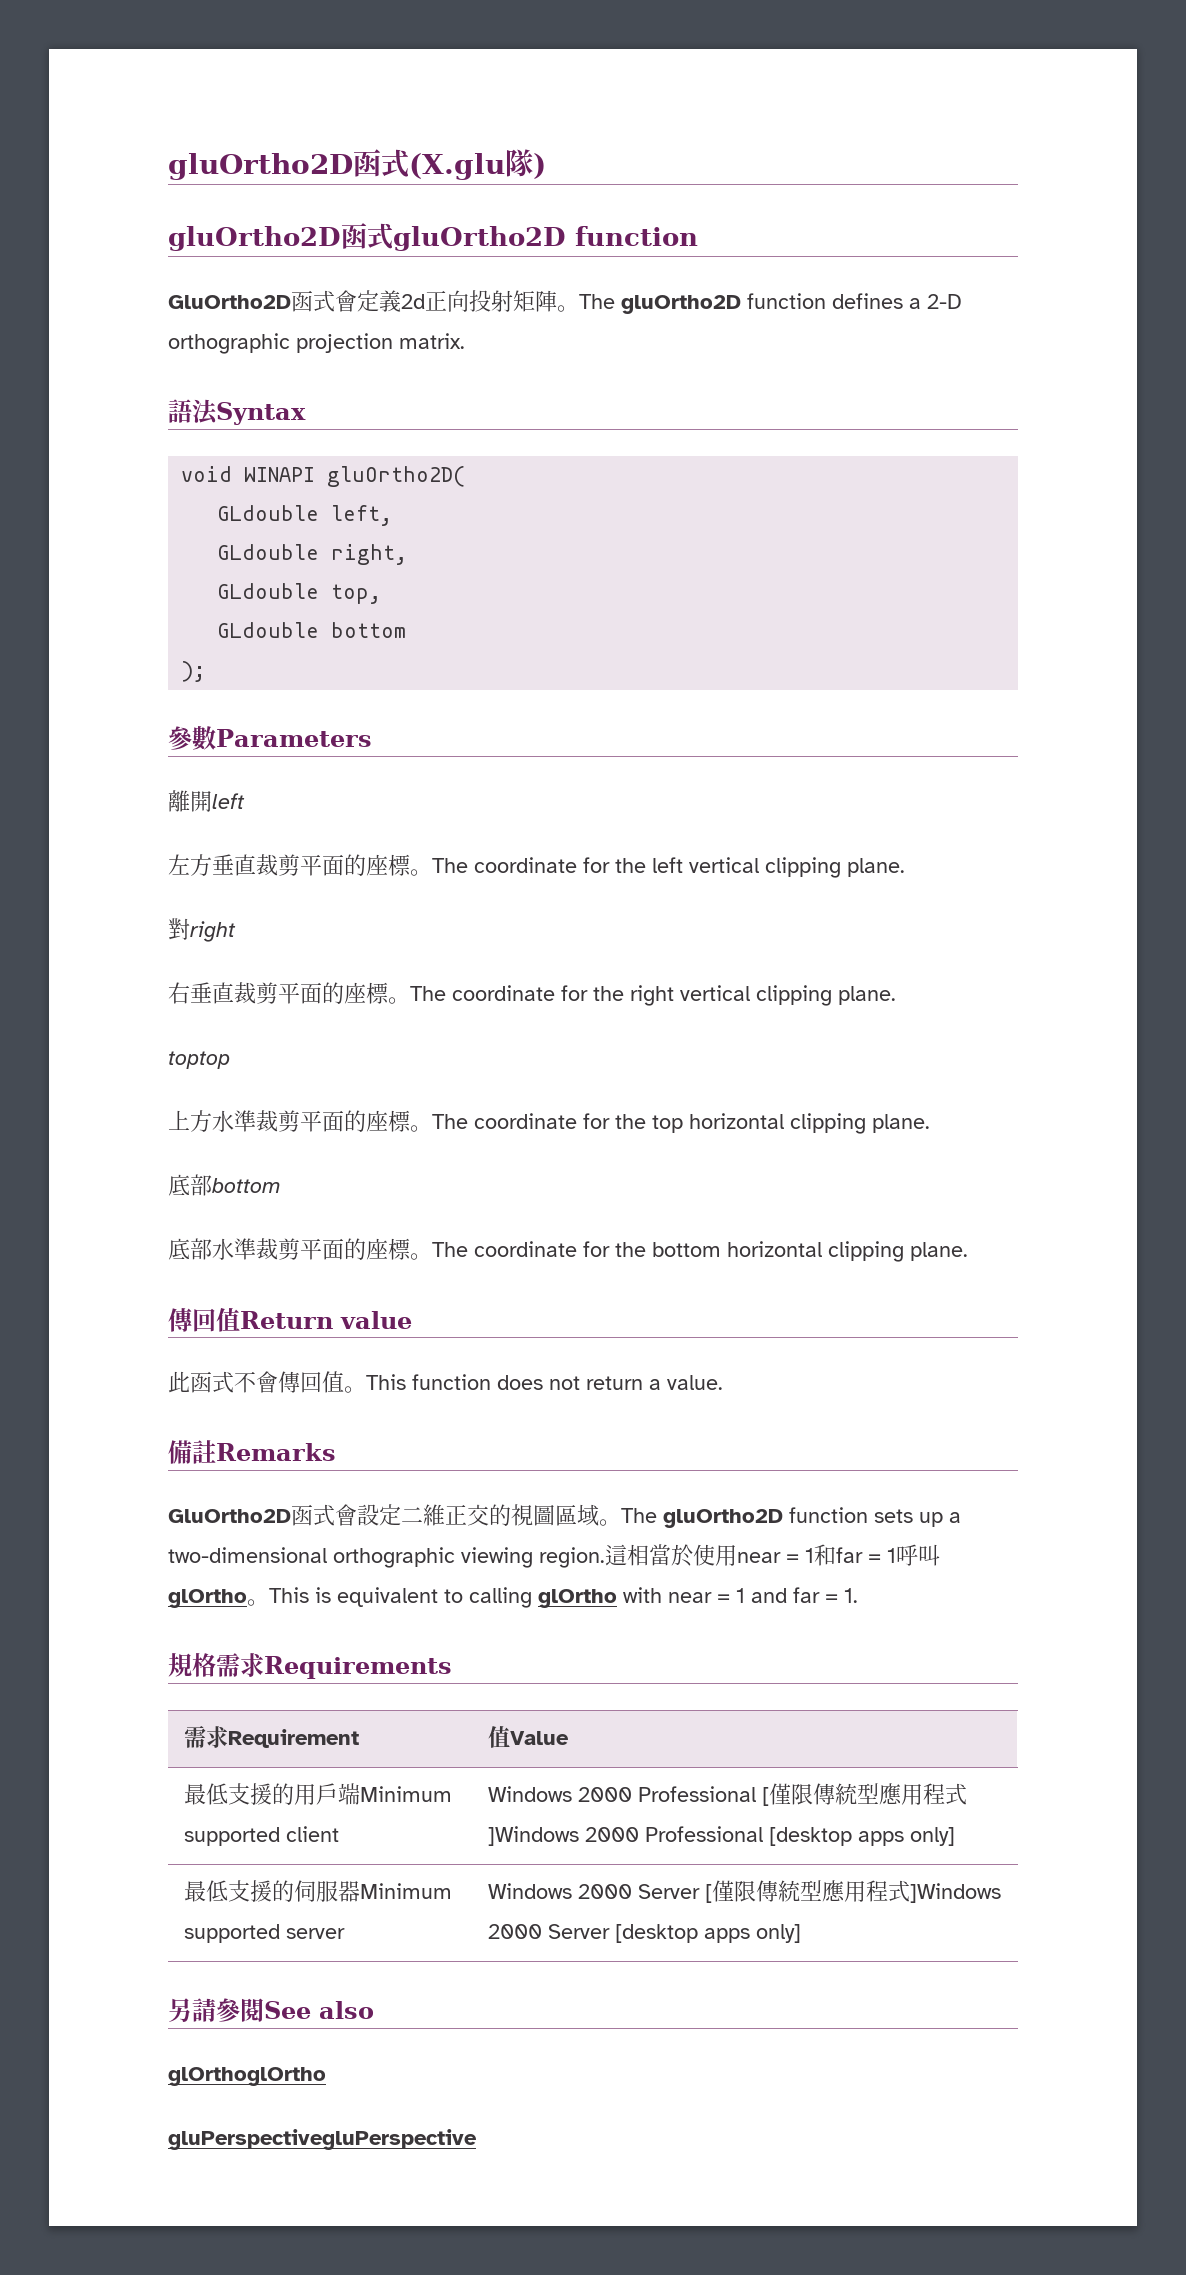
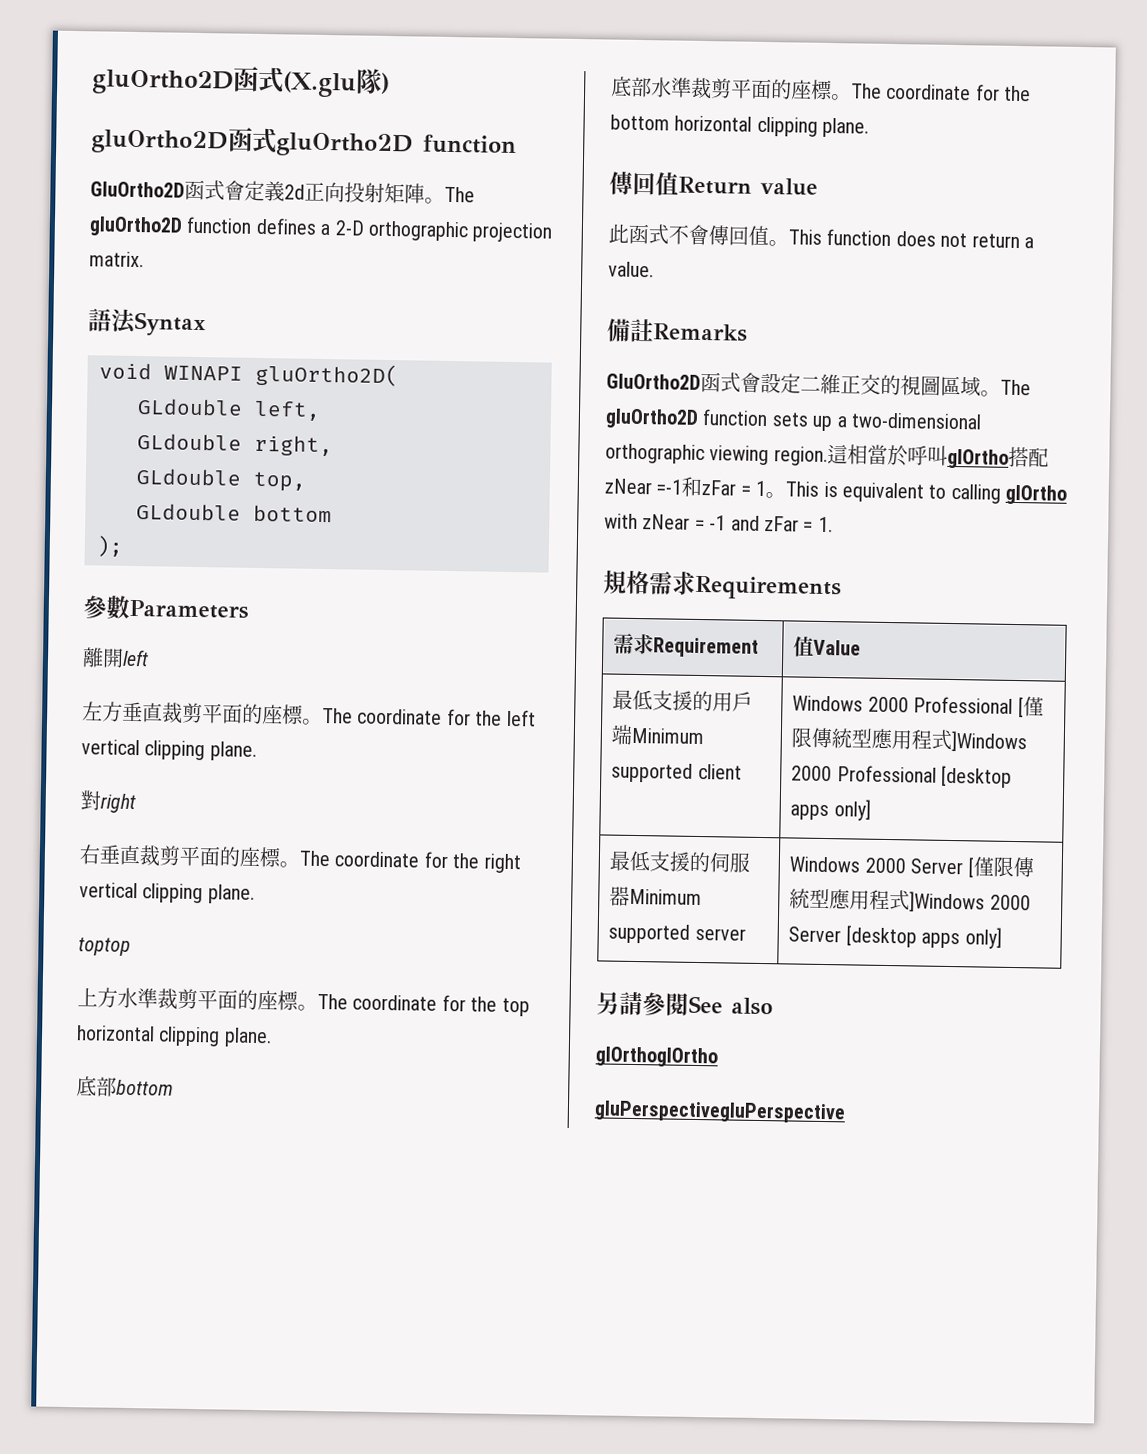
- 這相當於使用near = 1和far = 1呼叫glOrtho。
+ 這相當於呼叫glOrtho搭配zNear =-1和zFar = 1。
- This is equivalent to calling glOrtho with near = 1 and far = 1.
+ This is equivalent to calling glOrtho with zNear = -1 and zFar = 1.

